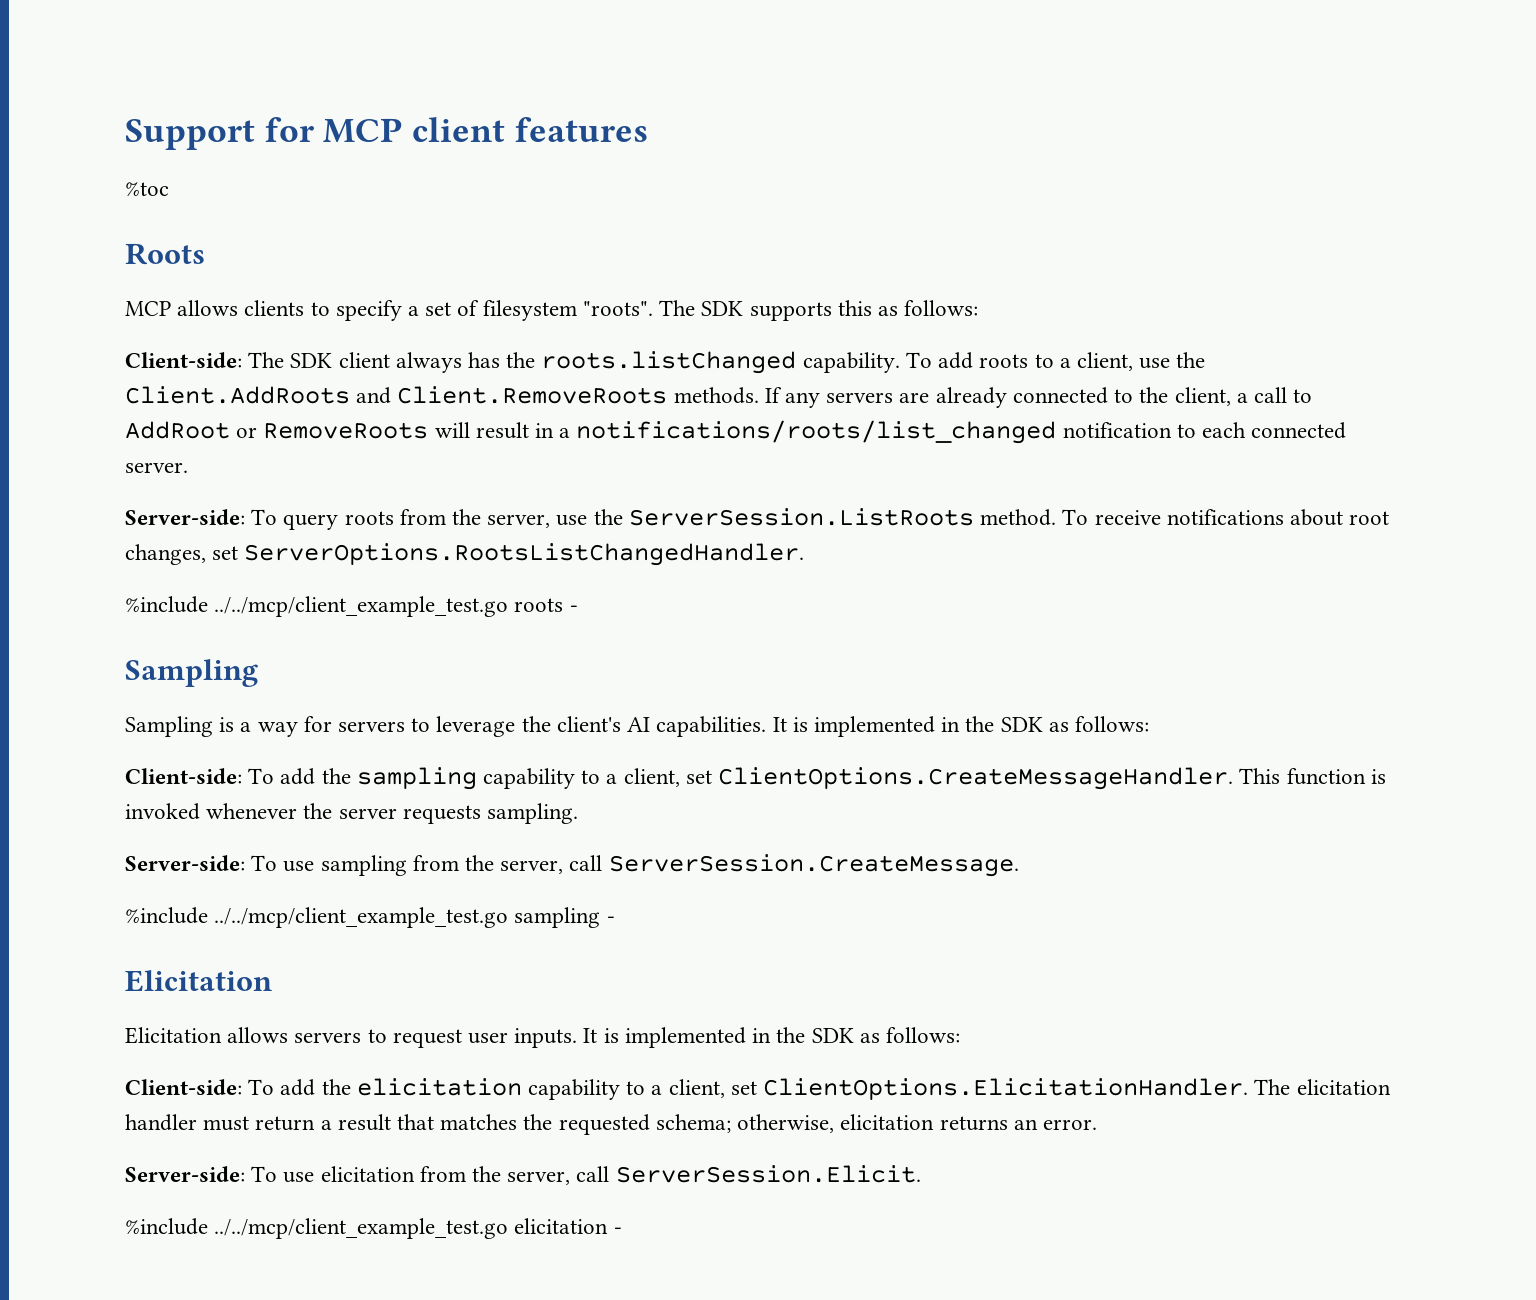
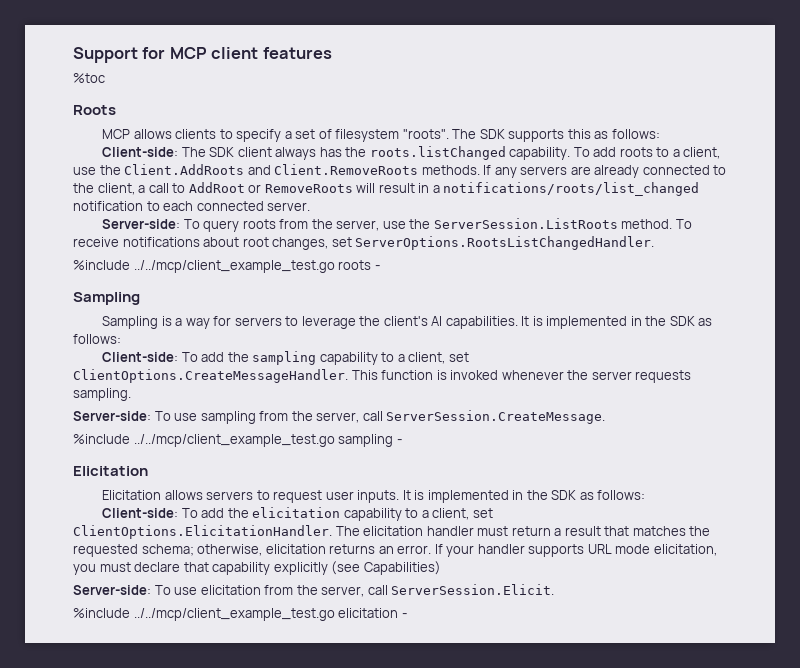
+ If your handler supports URL mode elicitation, you must declare that capability explicitly (see Capabilities)

